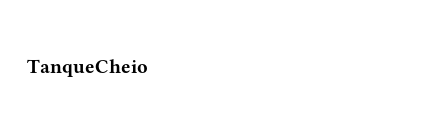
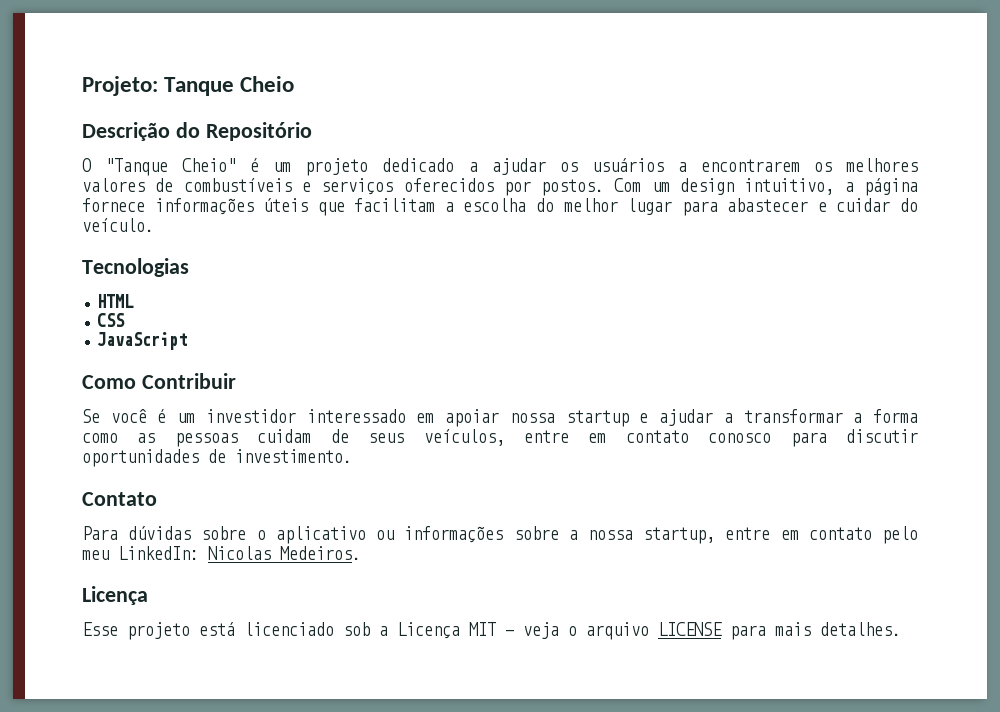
- TanqueCheio
+ Projeto: Tanque Cheio
+ Descrição do Repositório
+ O "Tanque Cheio" é um projeto dedicado a ajudar os usuários a encontrarem os melhores valores de combustíveis e serviços oferecidos por postos. Com um design intuitivo, a página fornece informações úteis que facilitam a escolha do melhor lugar para abastecer e cuidar do veículo.
+ Tecnologias
+ HTML
+ CSS
+ JavaScript
+ Como Contribuir
+ Se você é um investidor interessado em apoiar nossa startup e ajudar a transformar a forma como as pessoas cuidam de seus veículos, entre em contato conosco para discutir oportunidades de investimento.
+ Contato
+ Para dúvidas sobre o aplicativo ou informações sobre a nossa startup, entre em contato pelo meu LinkedIn: Nicolas Medeiros.
+ Licença
+ Esse projeto está licenciado sob a Licença MIT - veja o arquivo LICENSE para mais detalhes.

